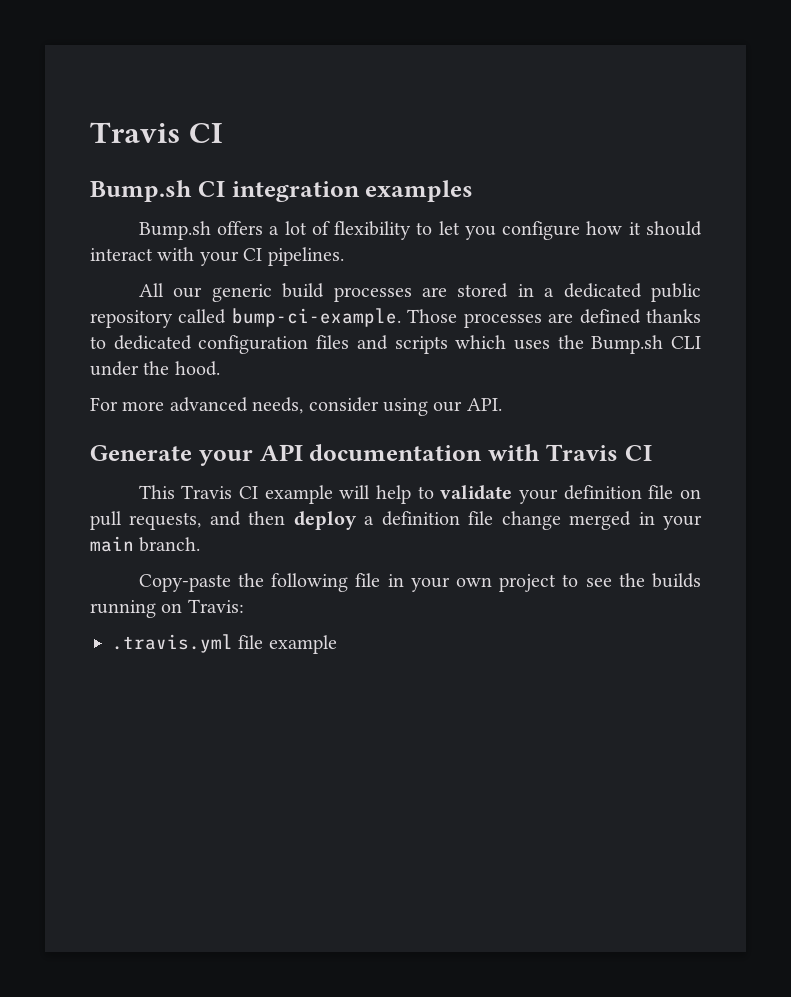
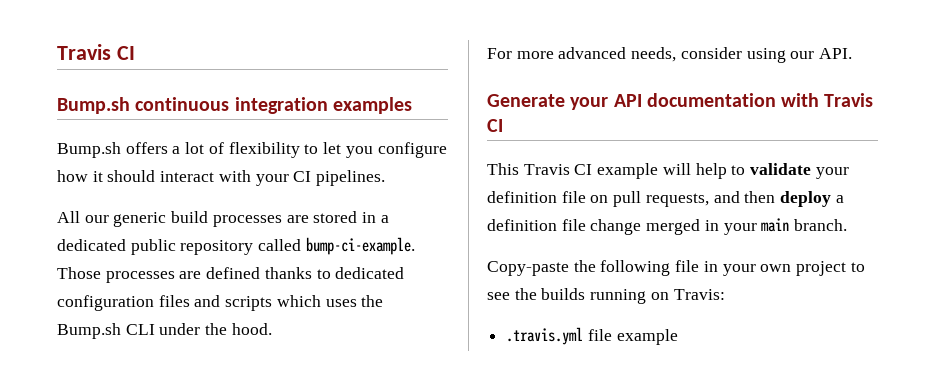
- Bump.sh CI integration examples
+ Bump.sh continuous integration examples

